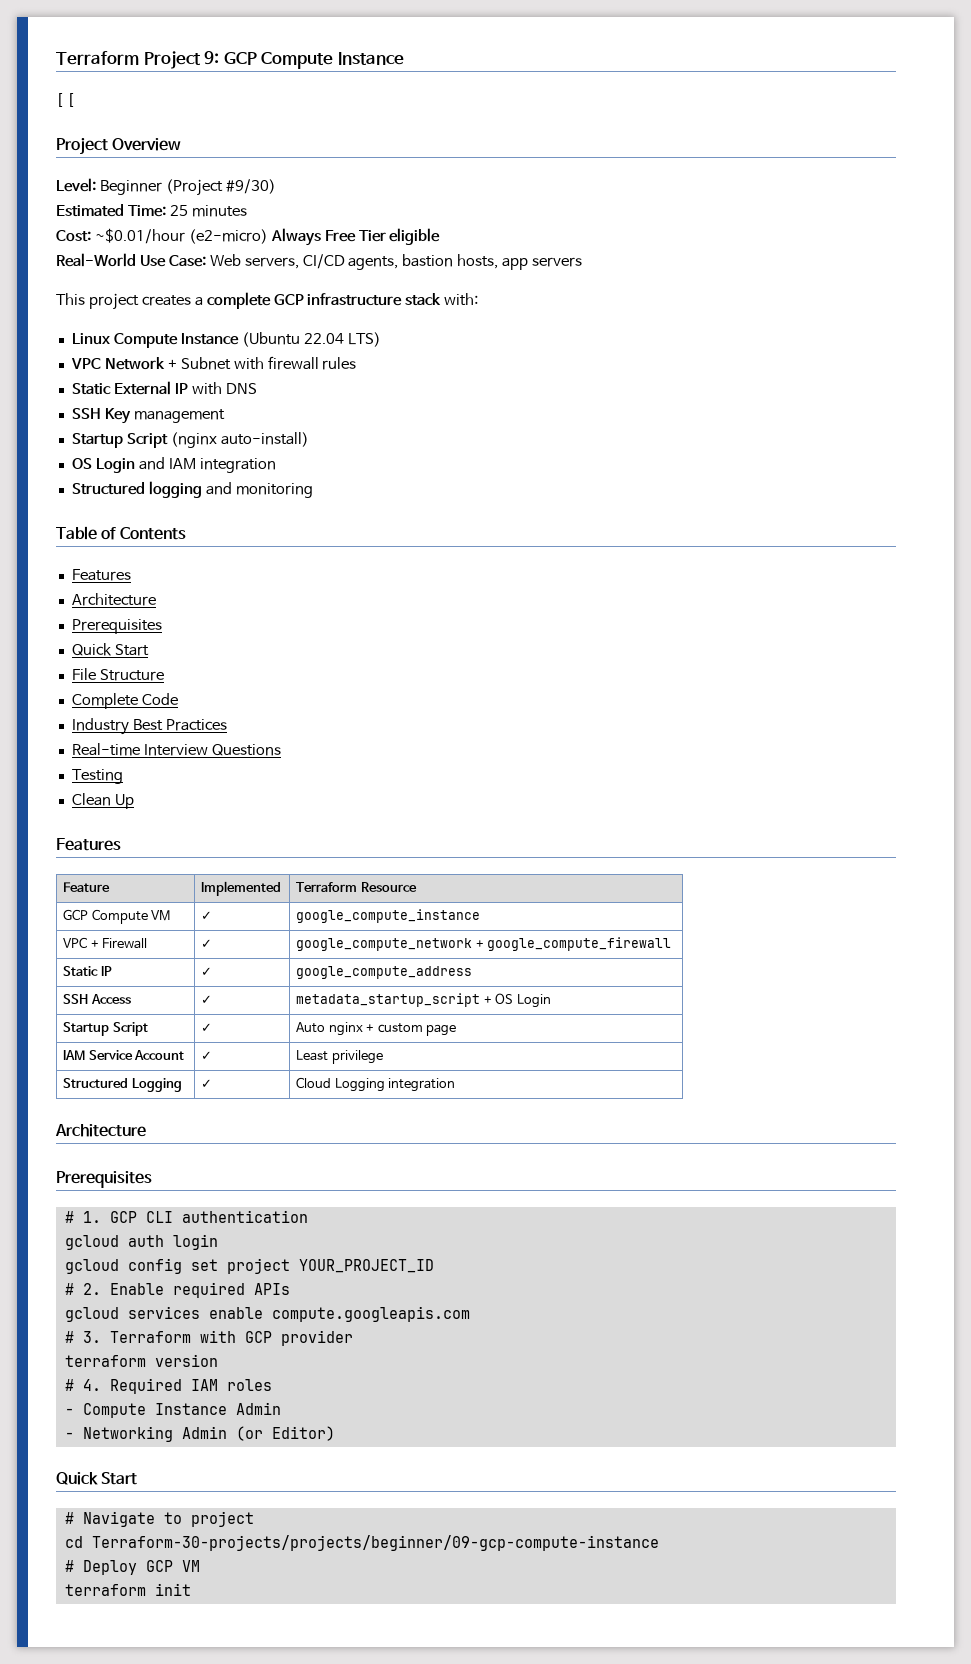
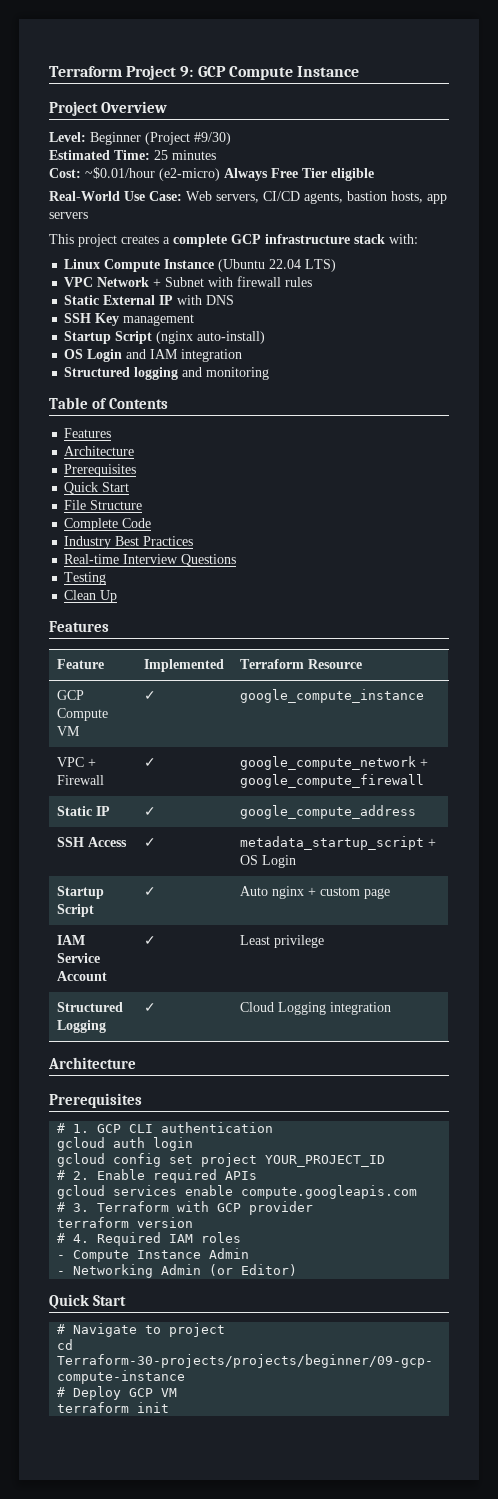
- [ [

